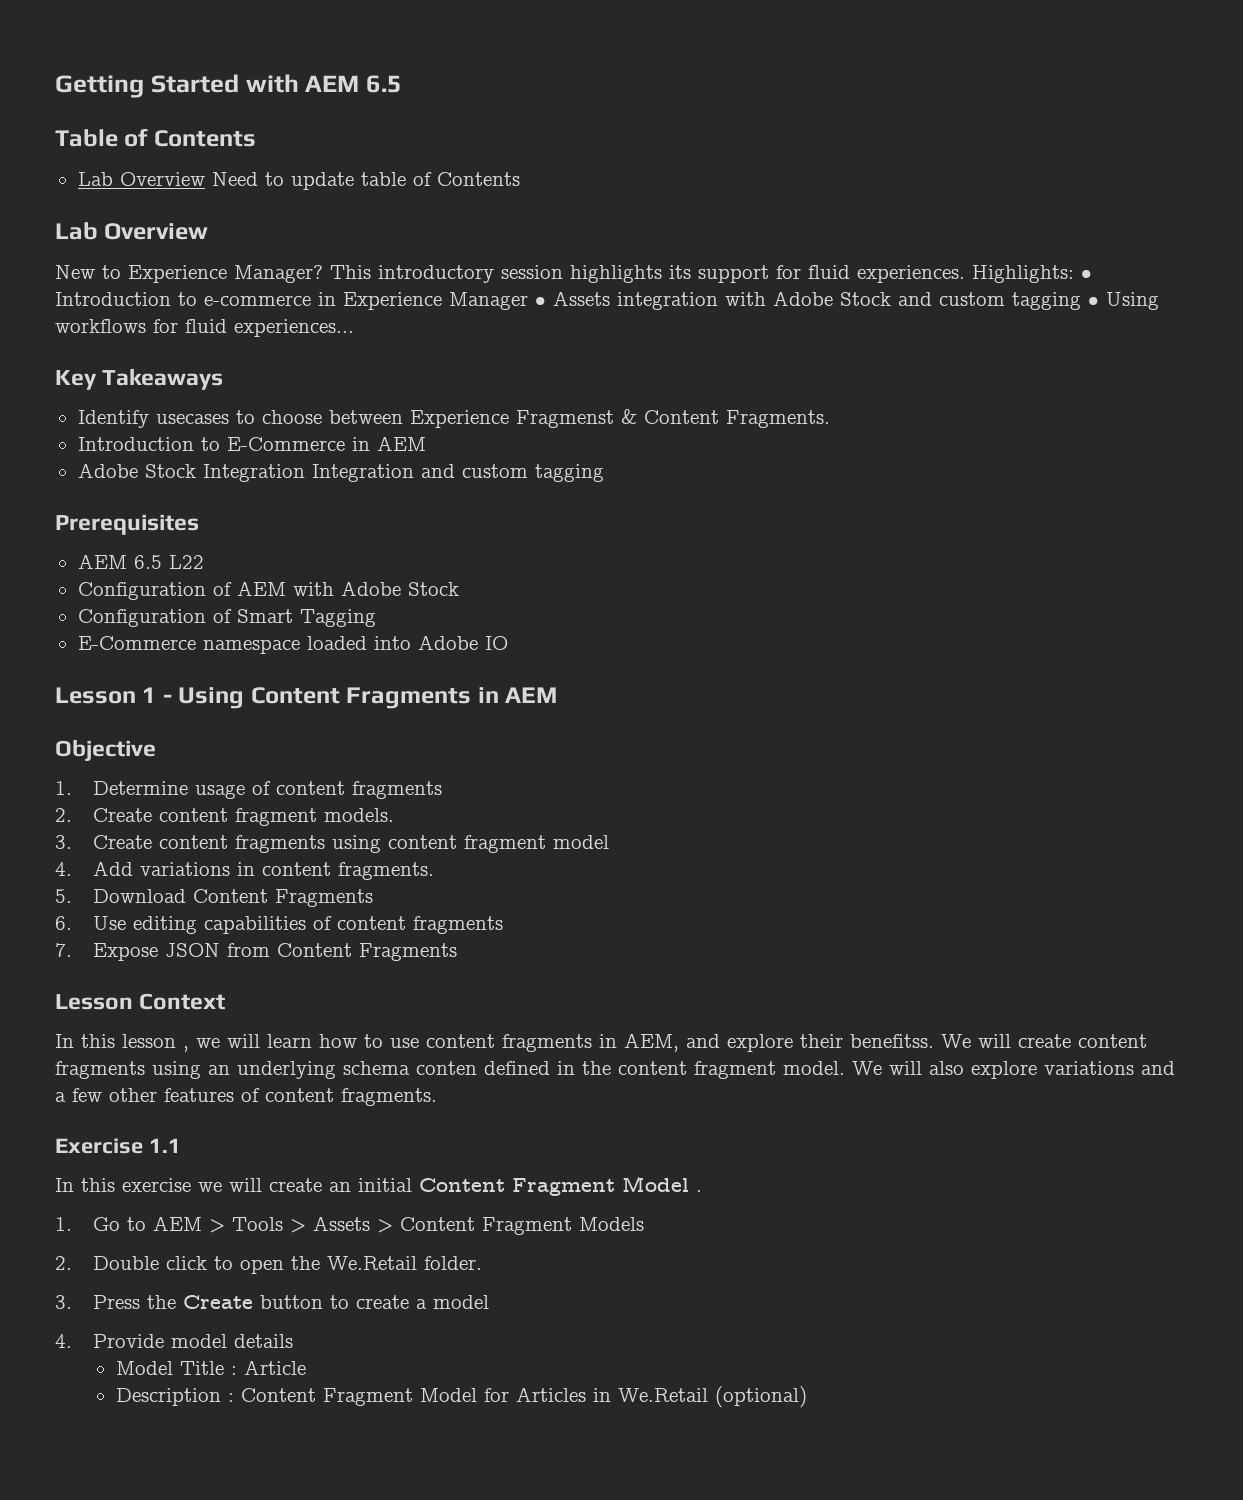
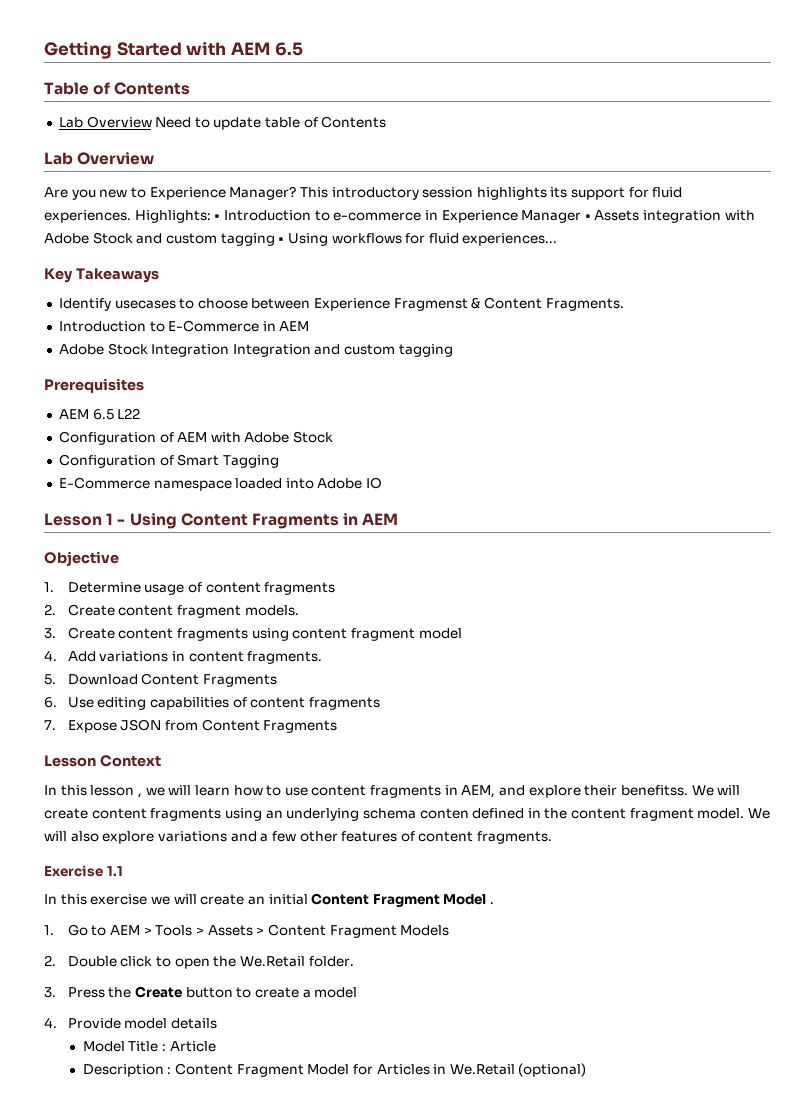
- New to Experience Manager?
+ Are you new to Experience Manager?

